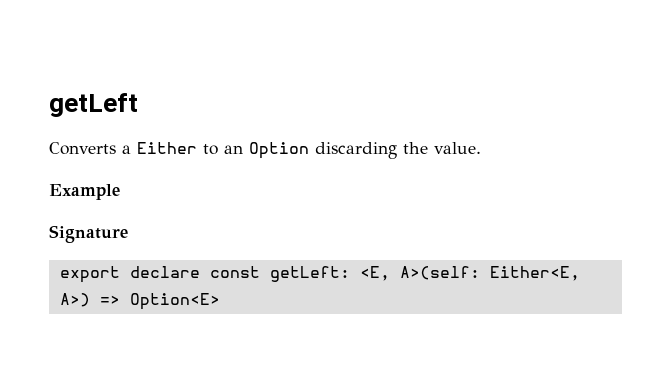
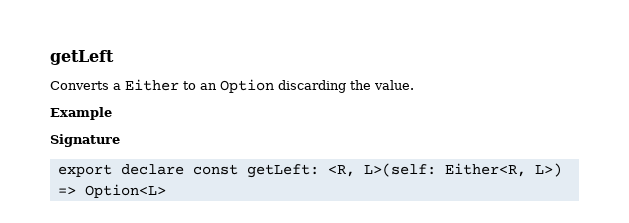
- export declare const getLeft: <E, A>(self: Either<E, A>) => Option<E>
+ export declare const getLeft: <R, L>(self: Either<R, L>) => Option<L>

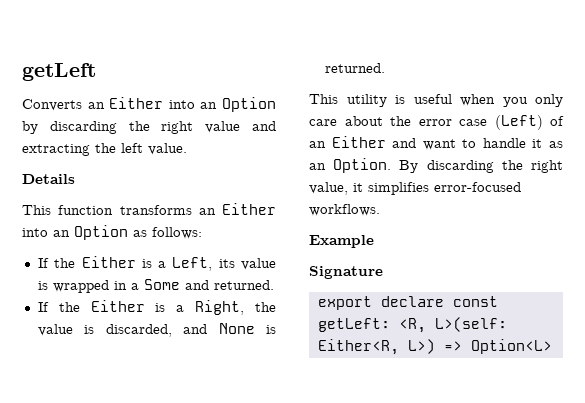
- Converts a Either to an Option discarding the value.
+ Converts an Either into an Option by discarding the right value and extracting the left value.
+ Details
+ This function transforms an Either into an Option as follows:
+ If the Either is a Left, its value is wrapped in a Some and returned.
+ If the Either is a Right, the value is discarded, and None is returned.
+ This utility is useful when you only care about the error case (Left) of an Either and want to handle it as an Option. By discarding the right value, it simplifies error-focused workflows.

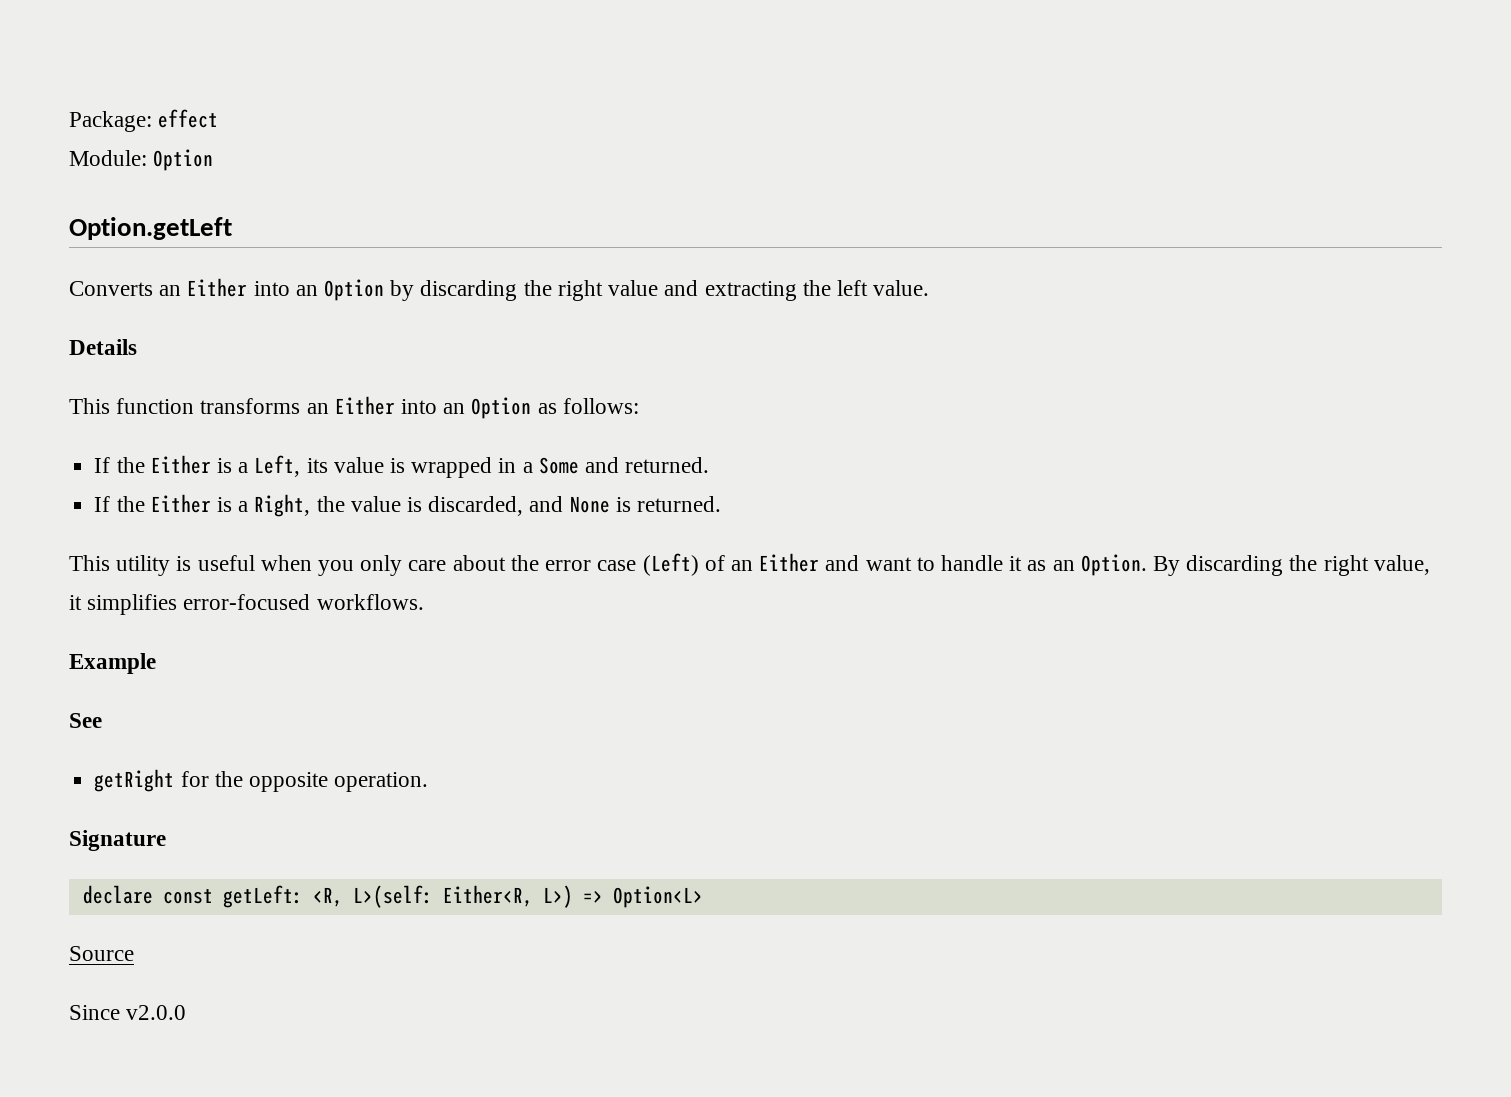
- getLeft
+ Package: effect
+ Module: Option
+ Option.getLeft
+ See
+ getRight for the opposite operation.
- export declare const getLeft: <R, L>(self: Either<R, L>) => Option<L>
+ declare const getLeft: <R, L>(self: Either<R, L>) => Option<L>
+ Source
+ Since v2.0.0

